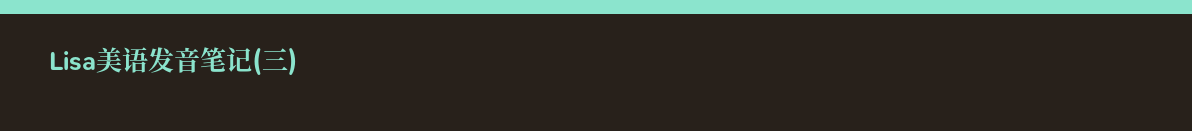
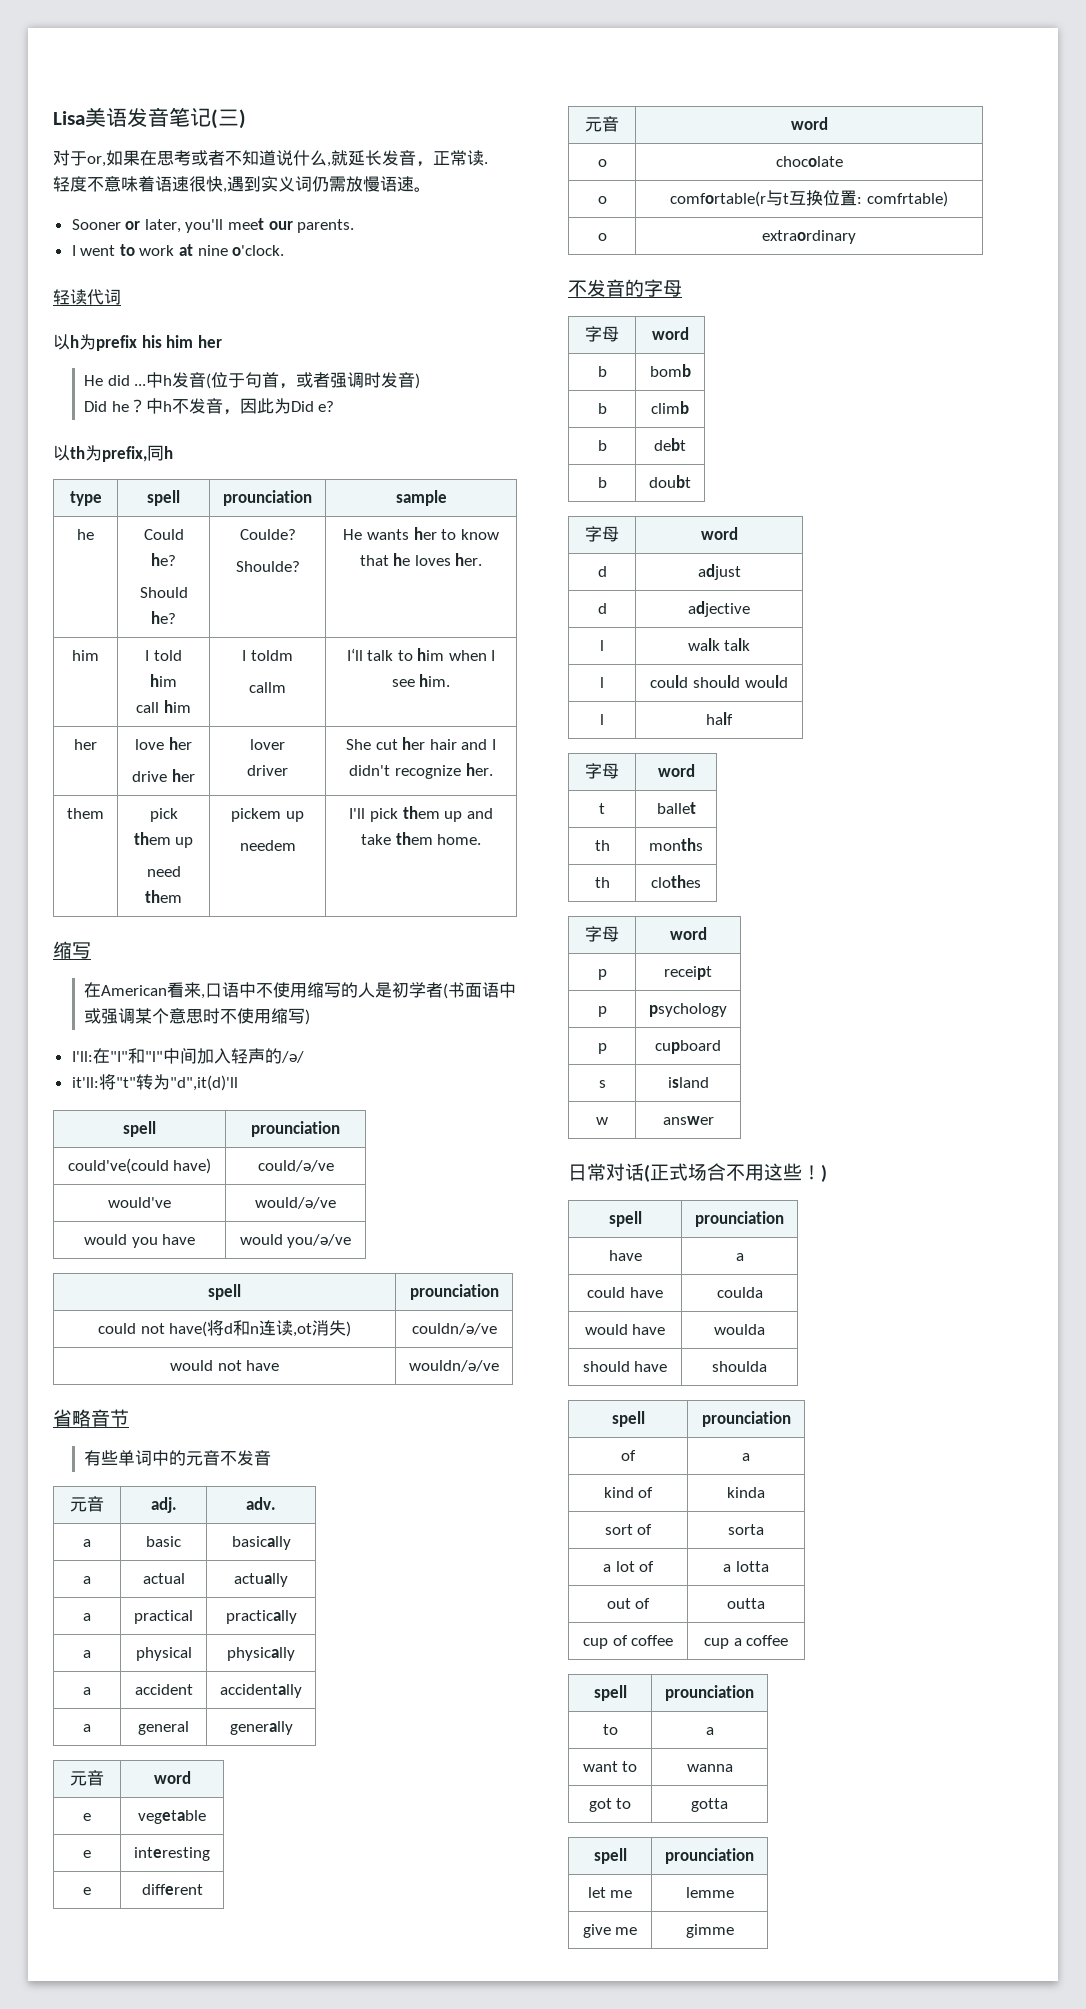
+ 对于or,如果在思考或者不知道说什么,就延长发音，正常读.
+ 轻度不意味着语速很快,遇到实义词仍需放慢语速。
+ Sooner or later, you'll meet our parents.
+ I went to work at nine o'clock.
+ 轻读代词
+ 以h为prefix his him her
+ He did ...中h发音(位于句首，或者强调时发音)
+ Did he？中h不发音，因此为Did e?
+ 以th为prefix,同h
+ type | spell | prounciation | sample
+ he | Could he?
+ Should he? | Coulde?
+ Shoulde? | He wants her to know that he loves her.
+ him | I told him
+ call him | I toldm
+ callm | I‘ll talk to him when I see him.
+ her | love her
+ drive her | lover
+ driver | She cut her hair and I didn't recognize her.
+ them | pick them up
+ need them | pickem up
+ needem | I'll pick them up and take them home.
+ 缩写
+ 在American看来,口语中不使用缩写的人是初学者(书面语中或强调某个意思时不使用缩写)
+ I'll:在"I"和"l"中间加入轻声的/ə/
+ it'll:将"t"转为"d",it(d)'ll
+ spell | prounciation
+ could've(could have) | could/ə/ve
+ would've | would/ə/ve
+ would you have | would you/ə/ve
+ spell | prounciation
+ could not have(将d和n连读,ot消失) | couldn/ə/ve
+ would not have | wouldn/ə/ve
+ 省略音节
+ 有些单词中的元音不发音
+ 元音 | adj. | adv.
+ a | basic | basically
+ a | actual | actually
+ a | practical | practically
+ a | physical | physically
+ a | accident | accidentally
+ a | general | generally
+ 元音 | word
+ e | vegetable
+ e | interesting
+ e | different
+ 元音 | word
+ o | chocolate
+ o | comfortable(r与t互换位置: comfrtable)
+ o | extraordinary
+ 不发音的字母
+ 字母 | word
+ b | bomb
+ b | climb
+ b | debt
+ b | doubt
+ 字母 | word
+ d | adjust
+ d | adjective
+ l | walk talk
+ l | could should would
+ l | half
+ 字母 | word
+ t | ballet
+ th | months
+ th | clothes
+ 字母 | word
+ p | receipt
+ p | psychology
+ p | cupboard
+ s | island
+ w | answer
+ 日常对话(正式场合不用这些！)
+ spell | prounciation
+ have | a
+ could have | coulda
+ would have | woulda
+ should have | shoulda
+ spell | prounciation
+ of | a
+ kind of | kinda
+ sort of | sorta
+ a lot of | a lotta
+ out of | outta
+ cup of coffee | cup a coffee
+ spell | prounciation
+ to | a
+ want to | wanna
+ got to | gotta
+ spell | prounciation
+ let me | lemme
+ give me | gimme

